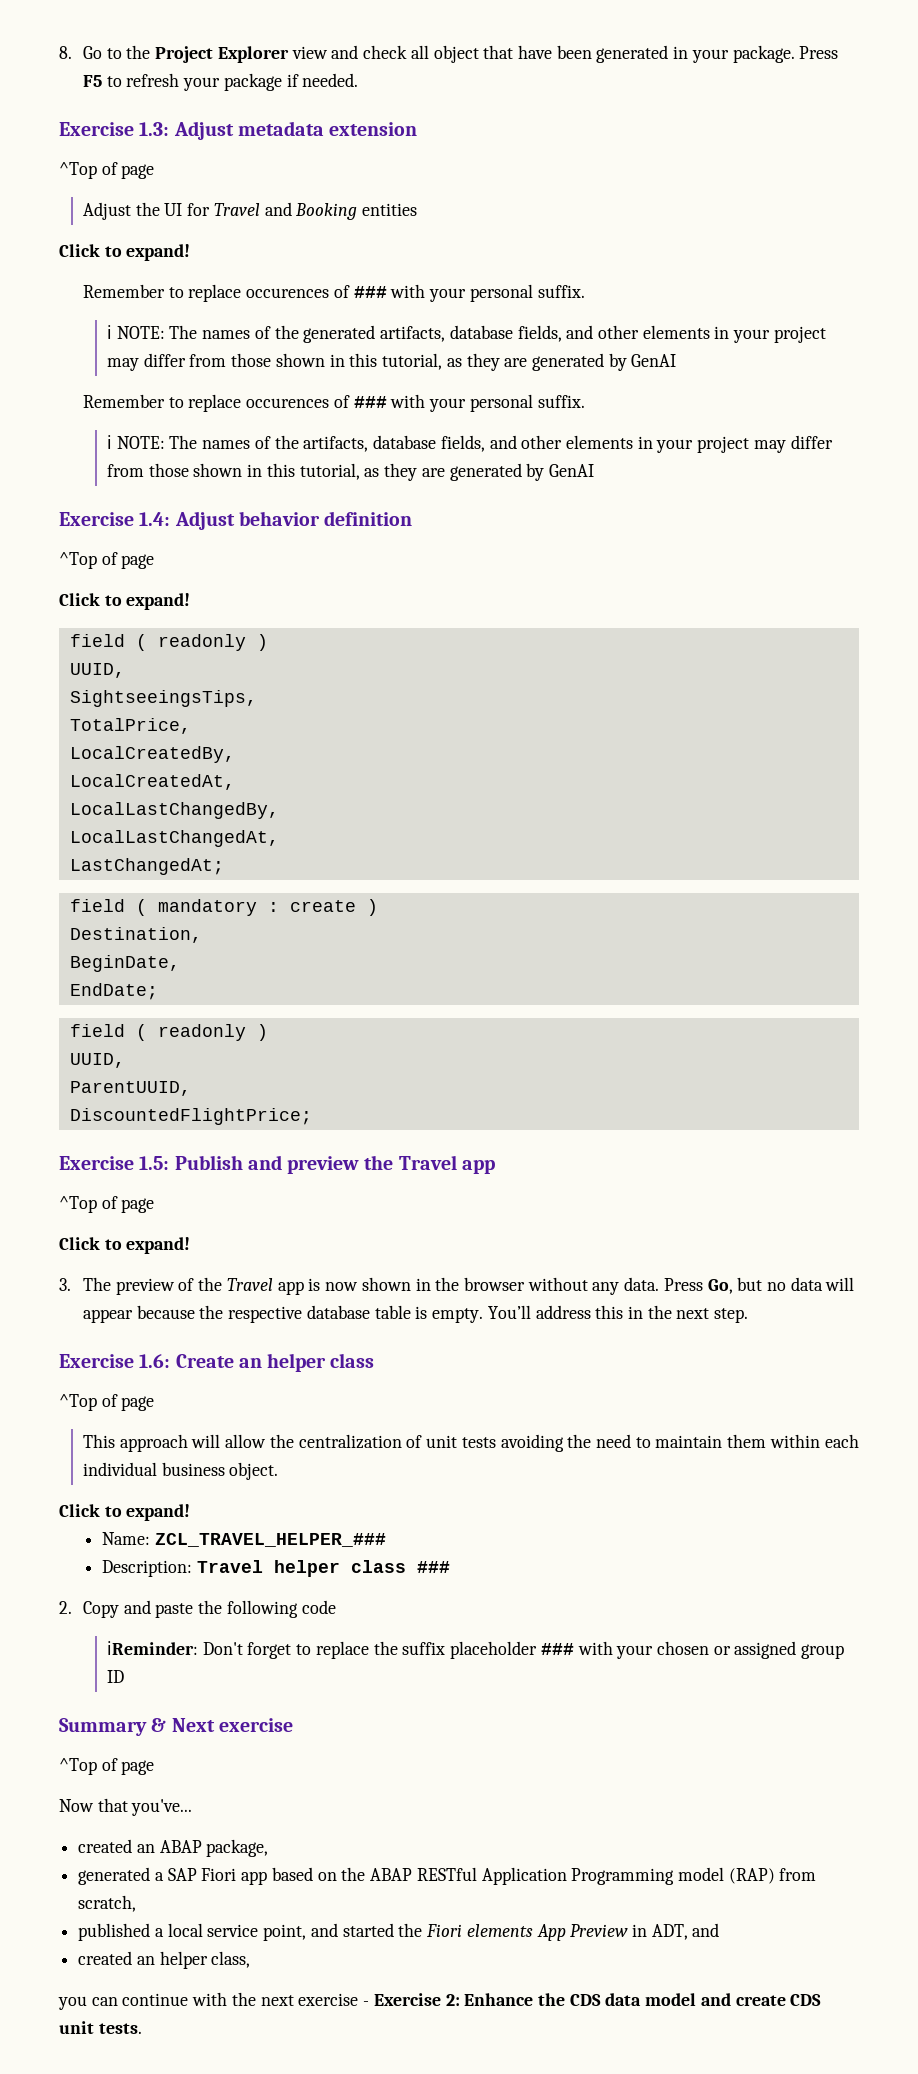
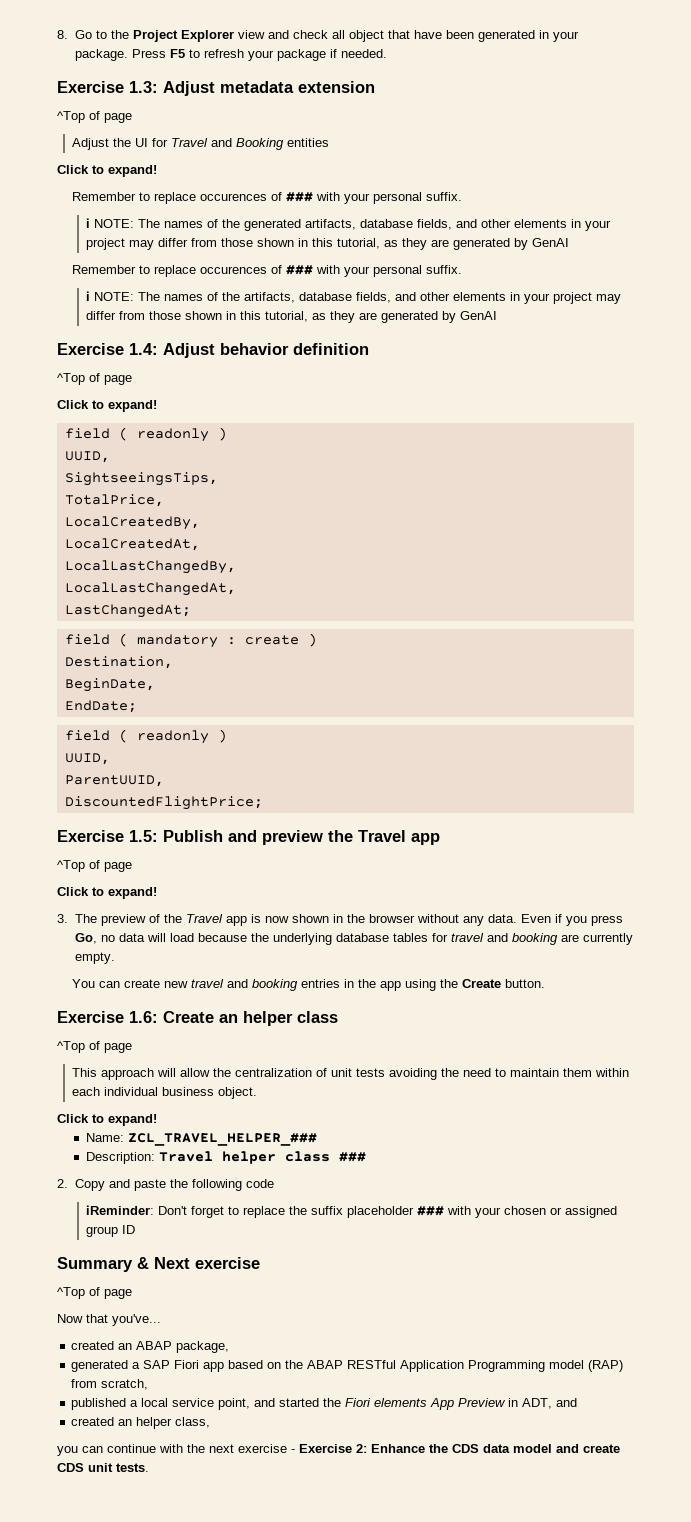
- Press Go, but no data will appear because the respective database table is empty. You’ll address this in the next step.
+ Even if you press Go, no data will load because the underlying database tables for travel and booking are currently empty.
+ You can create new travel and booking entries in the app using the Create button.

